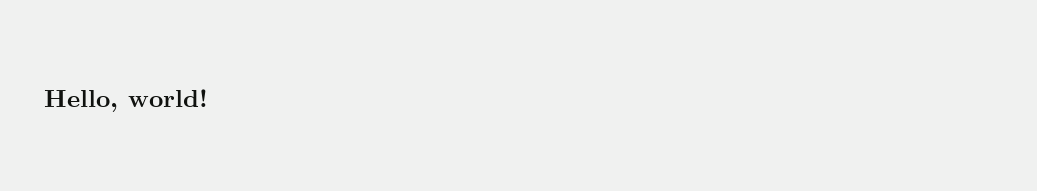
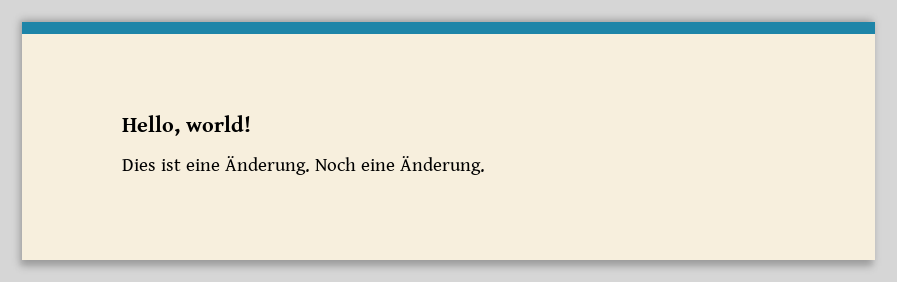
+ Dies ist eine Änderung. Noch eine Änderung.

